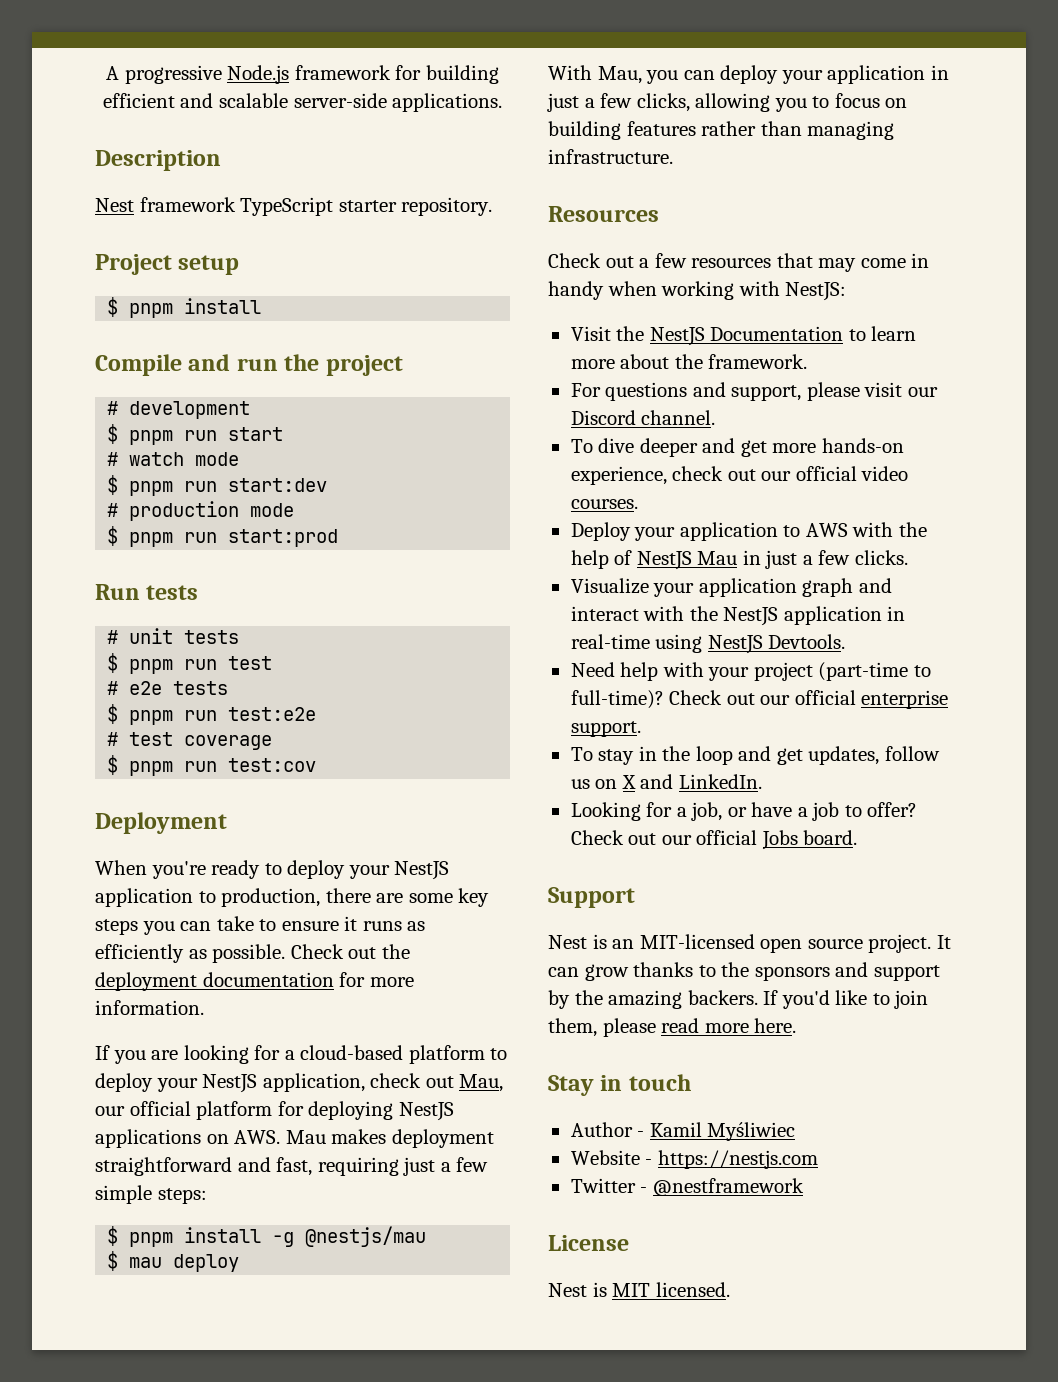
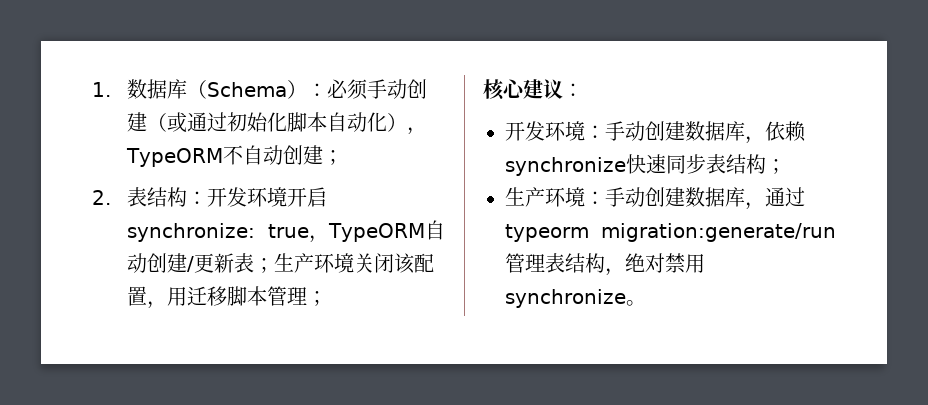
- A progressive Node.js framework for building efficient and scalable server-side applications.
- Description
- Nest framework TypeScript starter repository.
- Project setup
- $ pnpm install
- Compile and run the project
- # development
- $ pnpm run start
- # watch mode
- $ pnpm run start:dev
- # production mode
- $ pnpm run start:prod
- Run tests
- # unit tests
- $ pnpm run test
- # e2e tests
- $ pnpm run test:e2e
- # test coverage
- $ pnpm run test:cov
- Deployment
- When you're ready to deploy your NestJS application to production, there are some key steps you can take to ensure it runs as efficiently as possible. Check out the deployment documentation for more information.
- If you are looking for a cloud-based platform to deploy your NestJS application, check out Mau, our official platform for deploying NestJS applications on AWS. Mau makes deployment straightforward and fast, requiring just a few simple steps:
- $ pnpm install -g @nestjs/mau
- $ mau deploy
- With Mau, you can deploy your application in just a few clicks, allowing you to focus on building features rather than managing infrastructure.
- Resources
- Check out a few resources that may come in handy when working with NestJS:
- Visit the NestJS Documentation to learn more about the framework.
- For questions and support, please visit our Discord channel.
- To dive deeper and get more hands-on experience, check out our official video courses.
- Deploy your application to AWS with the help of NestJS Mau in just a few clicks.
- Visualize your application graph and interact with the NestJS application in real-time using NestJS Devtools.
- Need help with your project (part-time to full-time)? Check out our official enterprise support.
- To stay in the loop and get updates, follow us on X and LinkedIn.
- Looking for a job, or have a job to offer? Check out our official Jobs board.
- Support
- Nest is an MIT-licensed open source project. It can grow thanks to the sponsors and support by the amazing backers. If you'd like to join them, please read more here.
- Stay in touch
- Author - Kamil Myśliwiec
- Website - https://nestjs.com
- Twitter - @nestframework
- License
- Nest is MIT licensed.
+ 1.数据库（Schema）：必须手动创建（或通过初始化脚本自动化），TypeORM不自动创建；
+ 2.表结构：开发环境开启synchronize: true，TypeORM自动创建/更新表；生产环境关闭该配置，用迁移脚本管理；
+ 核心建议：
+ 开发环境：手动创建数据库，依赖synchronize快速同步表结构；
+ 生产环境：手动创建数据库，通过typeorm migration:generate/run管理表结构，绝对禁用synchronize。

